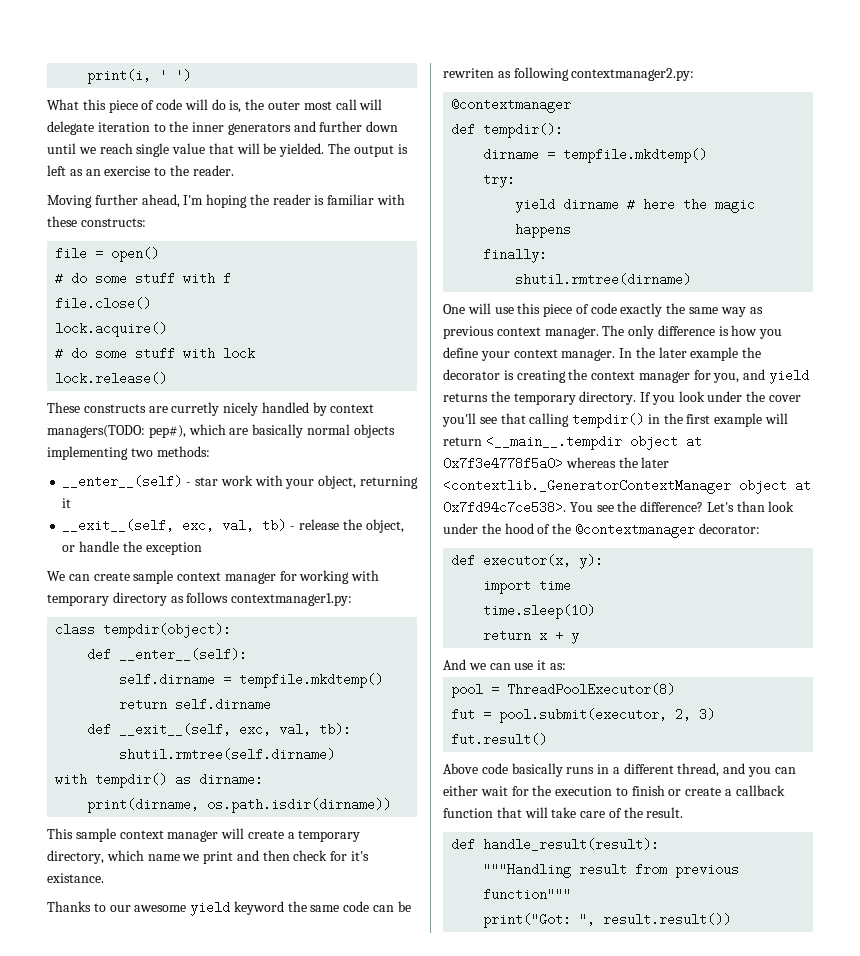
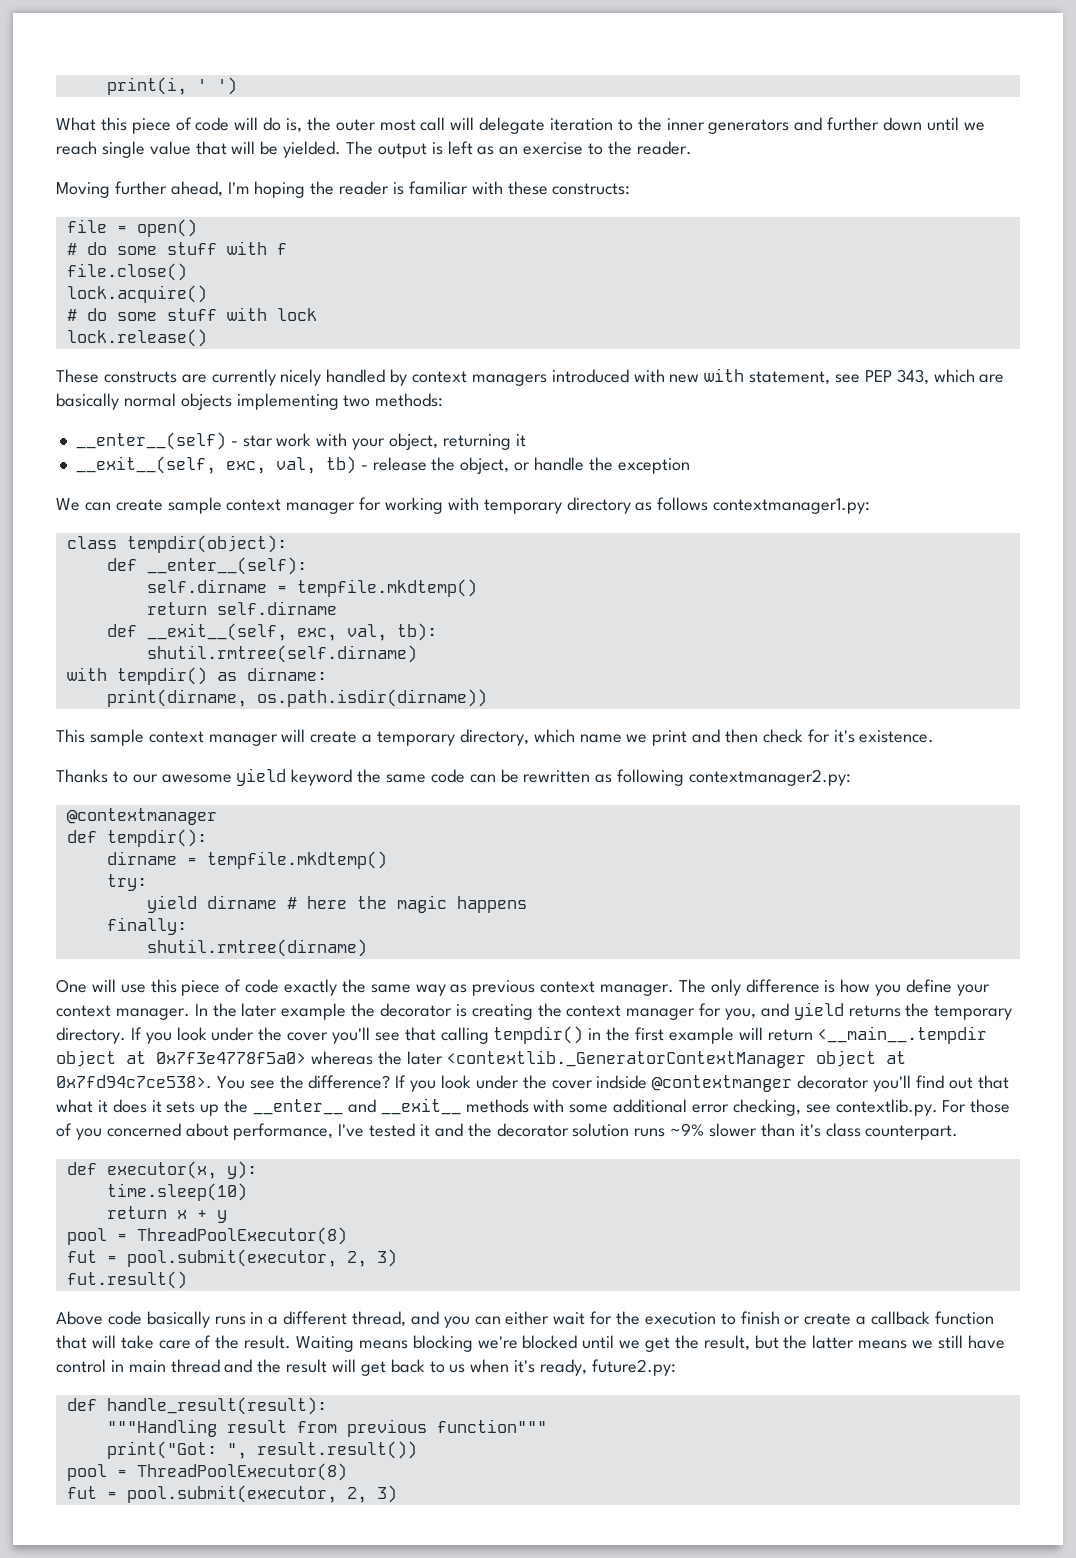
- These constructs are curretly nicely handled by context managers(TODO: pep#), which are basically normal objects implementing two methods:
+ These constructs are currently nicely handled by context managers introduced with new with statement, see PEP 343, which are basically normal objects implementing two methods:
- This sample context manager will create a temporary directory, which name we print and then check for it's existance.
+ This sample context manager will create a temporary directory, which name we print and then check for it's existence.
- Thanks to our awesome yield keyword the same code can be rewriten as following contextmanager2.py:
+ Thanks to our awesome yield keyword the same code can be rewritten as following contextmanager2.py:
- Let's than look under the hood of the @contextmanager decorator:
+ If you look under the cover indside @contextmanger decorator you'll find out that what it does it sets up the __enter__ and __exit__ methods with some additional error checking, see contextlib.py. For those of you concerned about performance, I've tested it and the decorator solution runs ~9% slower than it's class counterpart.
- import time
- And we can use it as:
+ Waiting means blocking we're blocked until we get the result, but the latter means we still have control in main thread and the result will get back to us when it's ready, future2.py:
  print("Got: ", result.result())
+ pool = ThreadPoolExecutor(8)
+ fut = pool.submit(executor, 2, 3)

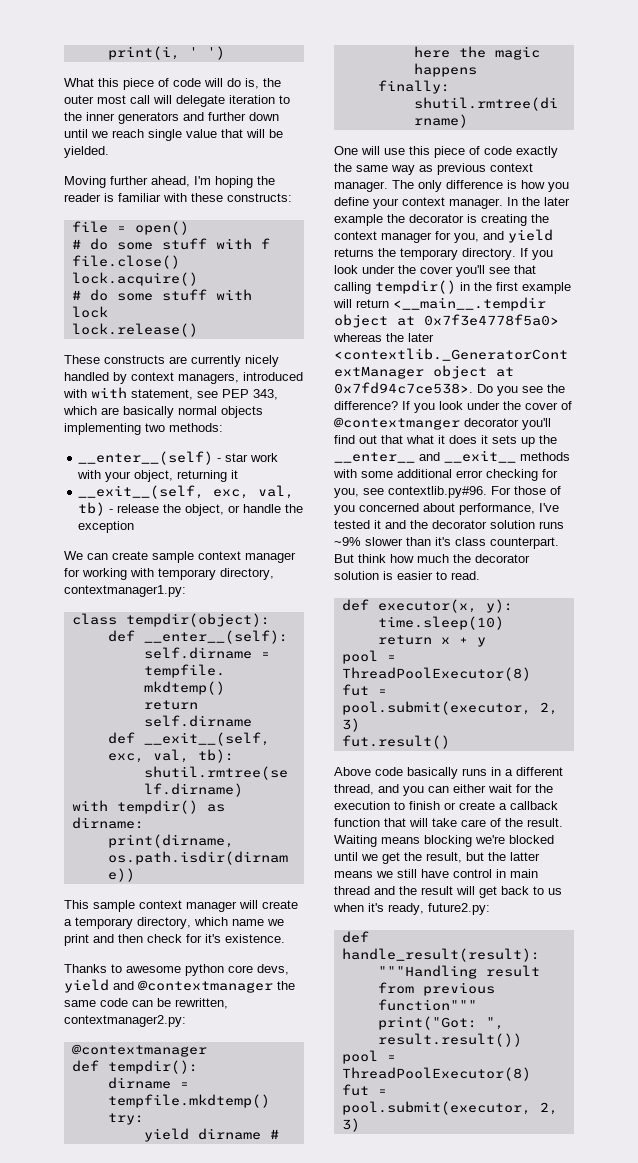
- The output is left as an exercise to the reader.
- These constructs are currently nicely handled by context managers introduced with new with statement, see PEP 343, which are basically normal objects implementing two methods:
+ These constructs are currently nicely handled by context managers, introduced with with statement, see PEP 343, which are basically normal objects implementing two methods:
- We can create sample context manager for working with temporary directory as follows contextmanager1.py:
+ We can create sample context manager for working with temporary directory, contextmanager1.py:
- Thanks to our awesome yield keyword the same code can be rewritten as following contextmanager2.py:
+ Thanks to awesome python core devs, yield and @contextmanager the same code can be rewritten, contextmanager2.py:
- You see the difference?
+ Do you see the difference?
- If you look under the cover indside @contextmanger decorator you'll find out that what it does it sets up the __enter__ and __exit__ methods with some additional error checking, see contextlib.py. For those of you concerned about performance, I've tested it and the decorator solution runs ~9% slower than it's class counterpart.
+ If you look under the cover of @contextmanger decorator you'll find out that what it does it sets up the __enter__ and __exit__ methods with some additional error checking for you, see contextlib.py#96. For those of you concerned about performance, I've tested it and the decorator solution runs ~9% slower than it's class counterpart. But think how much the decorator solution is easier to read.

